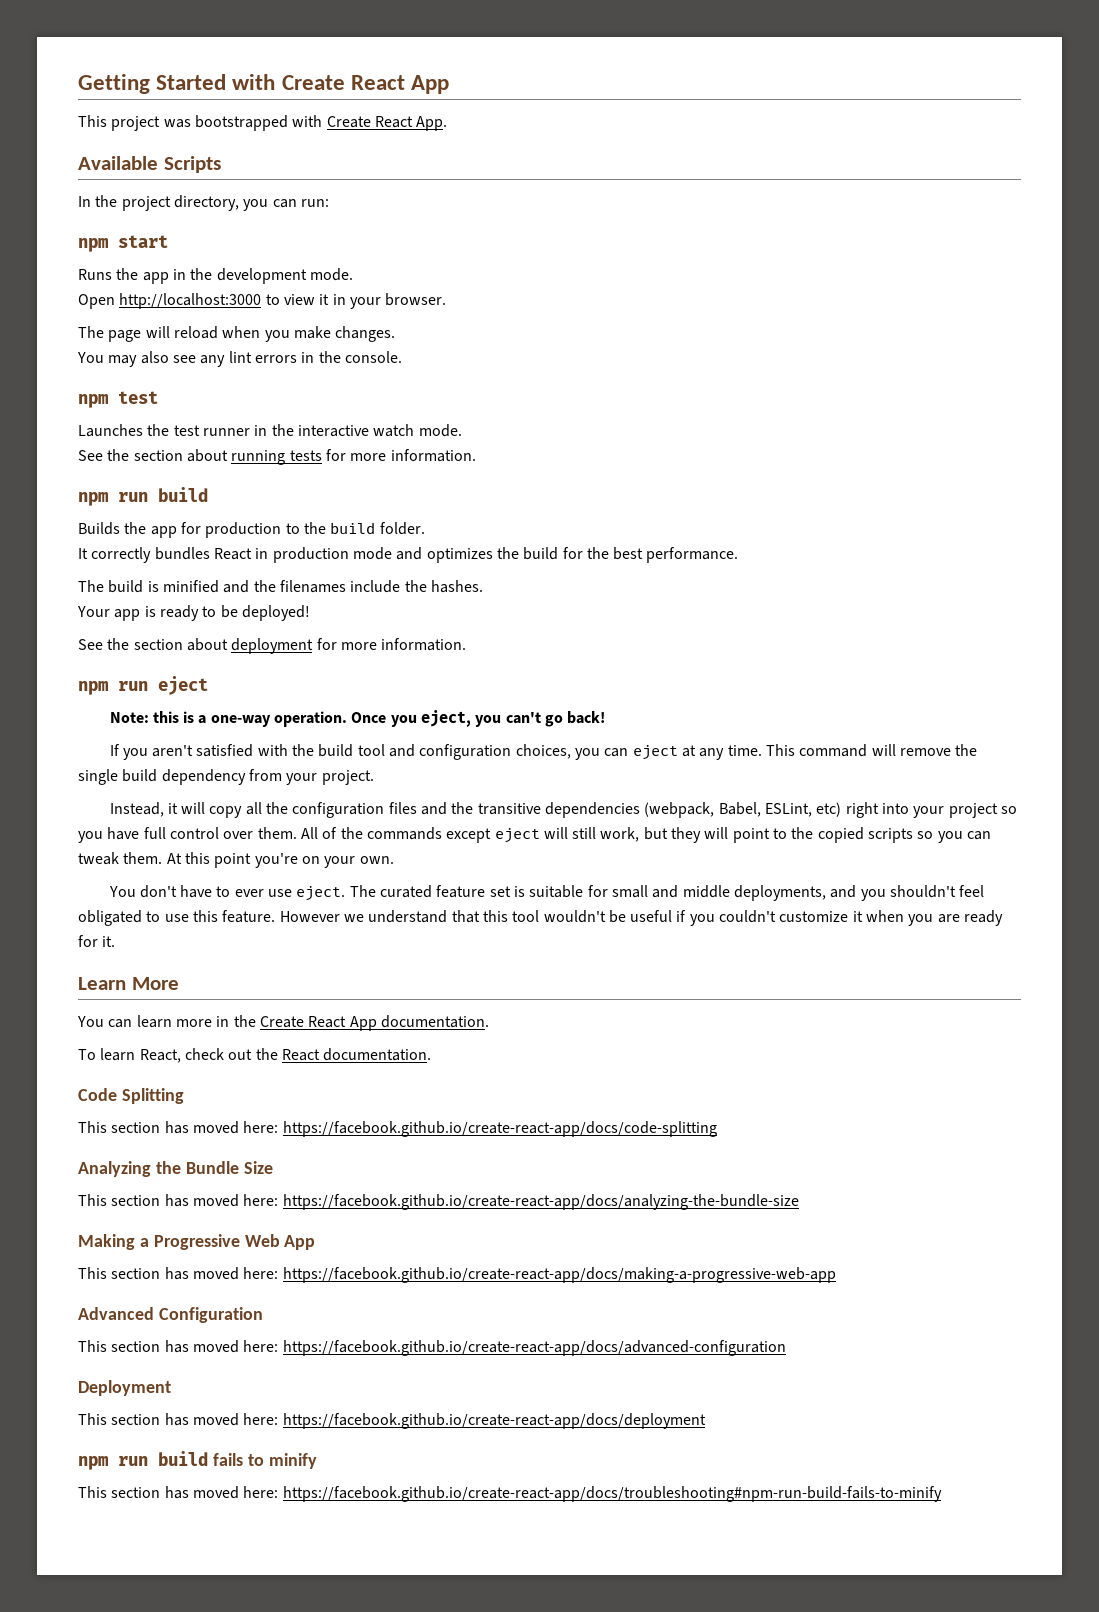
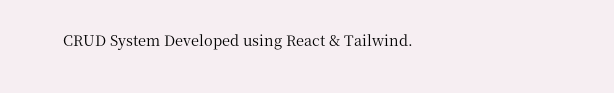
- Getting Started with Create React App
- This project was bootstrapped with Create React App.
- Available Scripts
- In the project directory, you can run:
- npm start
- Runs the app in the development mode.
- Open http://localhost:3000 to view it in your browser.
- The page will reload when you make changes.
- You may also see any lint errors in the console.
- npm test
- Launches the test runner in the interactive watch mode.
- See the section about running tests for more information.
- npm run build
- Builds the app for production to the build folder.
- It correctly bundles React in production mode and optimizes the build for the best performance.
- The build is minified and the filenames include the hashes.
- Your app is ready to be deployed!
- See the section about deployment for more information.
- npm run eject
- Note: this is a one-way operation. Once you eject, you can't go back!
- If you aren't satisfied with the build tool and configuration choices, you can eject at any time. This command will remove the single build dependency from your project.
- Instead, it will copy all the configuration files and the transitive dependencies (webpack, Babel, ESLint, etc) right into your project so you have full control over them. All of the commands except eject will still work, but they will point to the copied scripts so you can tweak them. At this point you're on your own.
- You don't have to ever use eject. The curated feature set is suitable for small and middle deployments, and you shouldn't feel obligated to use this feature. However we understand that this tool wouldn't be useful if you couldn't customize it when you are ready for it.
- Learn More
- You can learn more in the Create React App documentation.
- To learn React, check out the React documentation.
- Code Splitting
- This section has moved here: https://facebook.github.io/create-react-app/docs/code-splitting
- Analyzing the Bundle Size
- This section has moved here: https://facebook.github.io/create-react-app/docs/analyzing-the-bundle-size
- Making a Progressive Web App
- This section has moved here: https://facebook.github.io/create-react-app/docs/making-a-progressive-web-app
- Advanced Configuration
- This section has moved here: https://facebook.github.io/create-react-app/docs/advanced-configuration
- Deployment
- This section has moved here: https://facebook.github.io/create-react-app/docs/deployment
- npm run build fails to minify
- This section has moved here: https://facebook.github.io/create-react-app/docs/troubleshooting#npm-run-build-fails-to-minify
+ CRUD System Developed using React & Tailwind.

